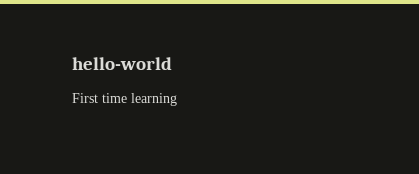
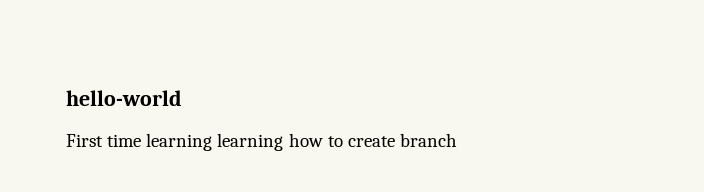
- First time learning
+ First time learning learning how to create branch

